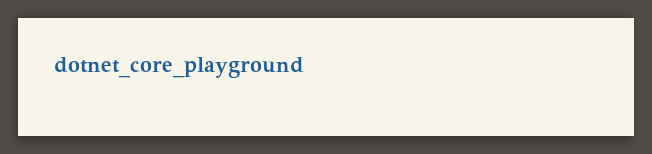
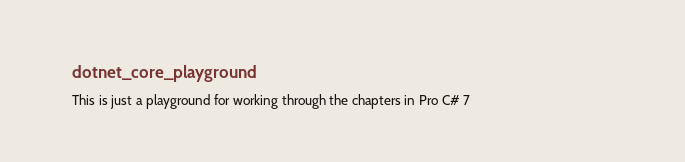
+ This is just a playground for working through the chapters in Pro C# 7

